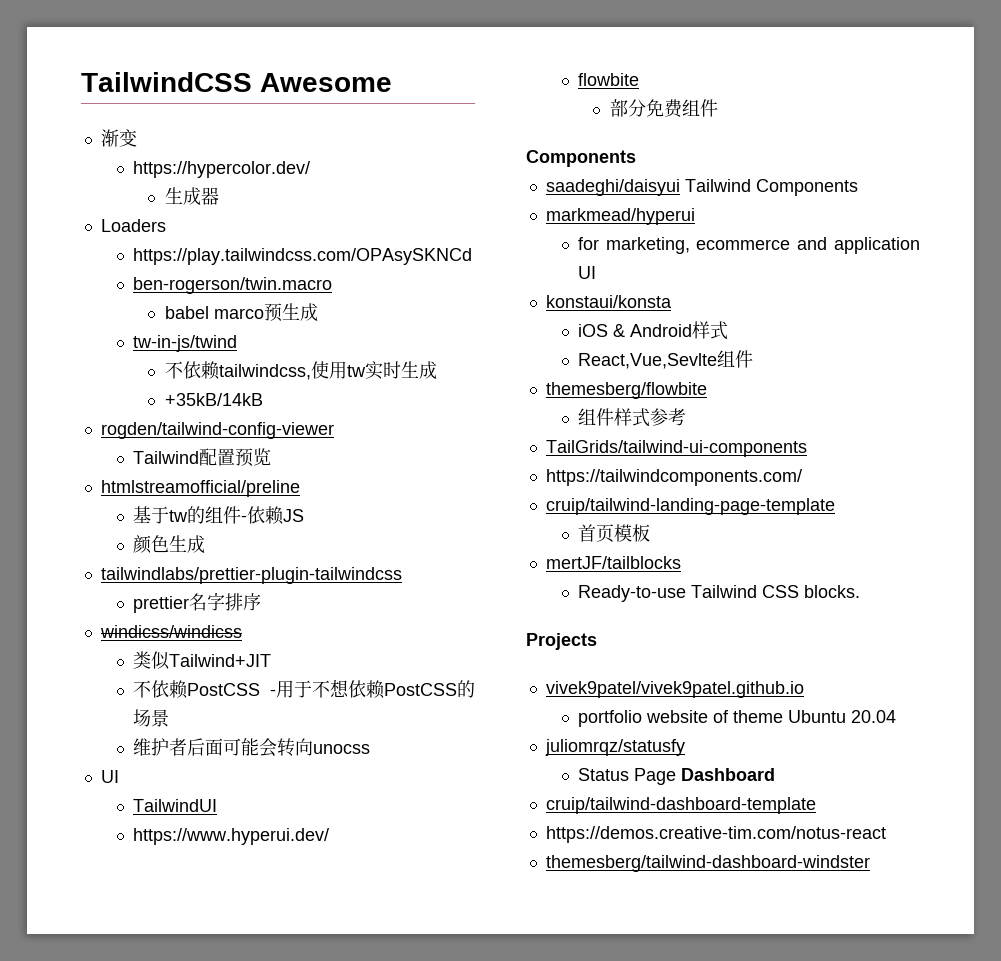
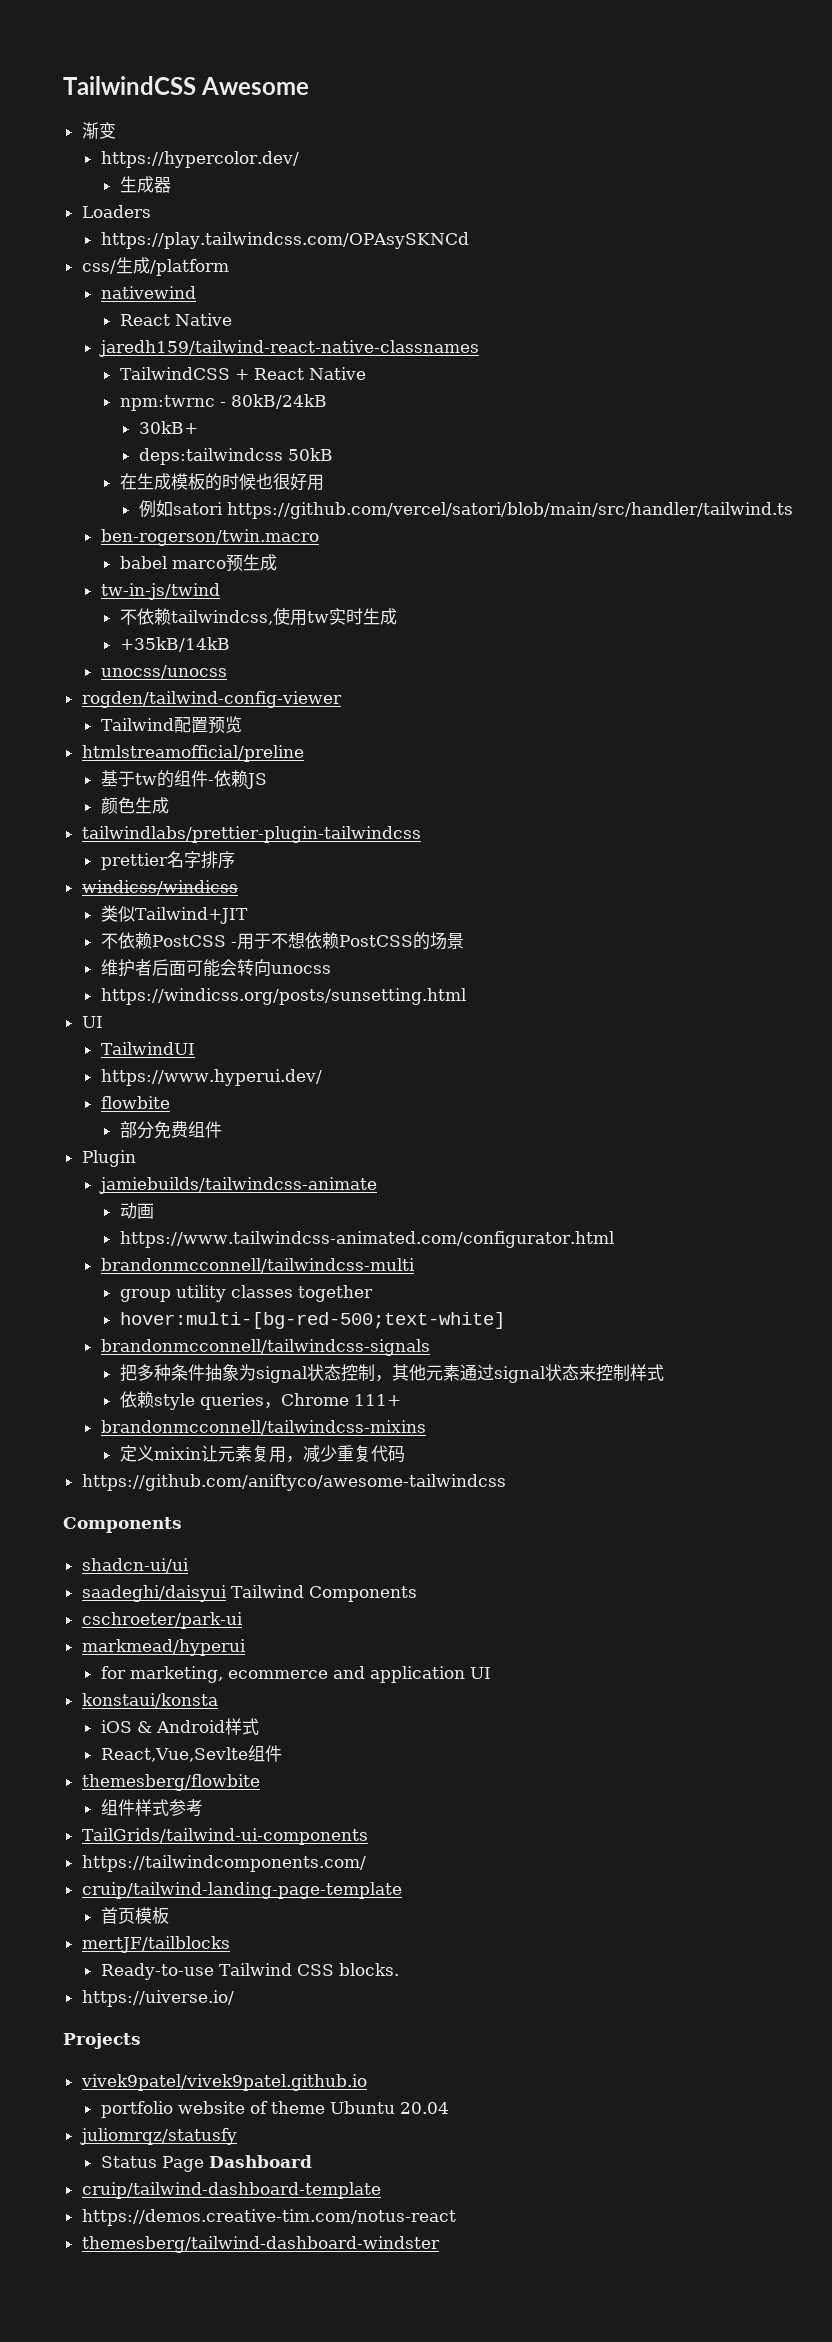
+ css/生成/platform
+ nativewind
+ React Native
+ jaredh159/tailwind-react-native-classnames
+ TailwindCSS + React Native
+ npm:twrnc - 80kB/24kB
+ 30kB+
+ deps:tailwindcss 50kB
+ 在生成模板的时候也很好用
+ 例如satori https://github.com/vercel/satori/blob/main/src/handler/tailwind.ts
+ unocss/unocss
+ https://windicss.org/posts/sunsetting.html
  部分免费组件
+ Plugin
+ jamiebuilds/tailwindcss-animate
+ 动画
+ https://www.tailwindcss-animated.com/configurator.html
+ brandonmcconnell/tailwindcss-multi
+ group utility classes together
+ hover:multi-[bg-red-500;text-white]
+ brandonmcconnell/tailwindcss-signals
+ 把多种条件抽象为signal状态控制，其他元素通过signal状态来控制样式
+ 依赖style queries，Chrome 111+
+ brandonmcconnell/tailwindcss-mixins
+ 定义mixin让元素复用，减少重复代码
+ https://github.com/aniftyco/awesome-tailwindcss
  Components
+ shadcn-ui/ui
+ cschroeter/park-ui
+ https://uiverse.io/

